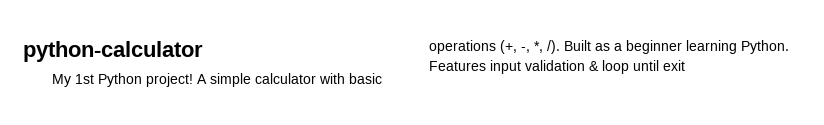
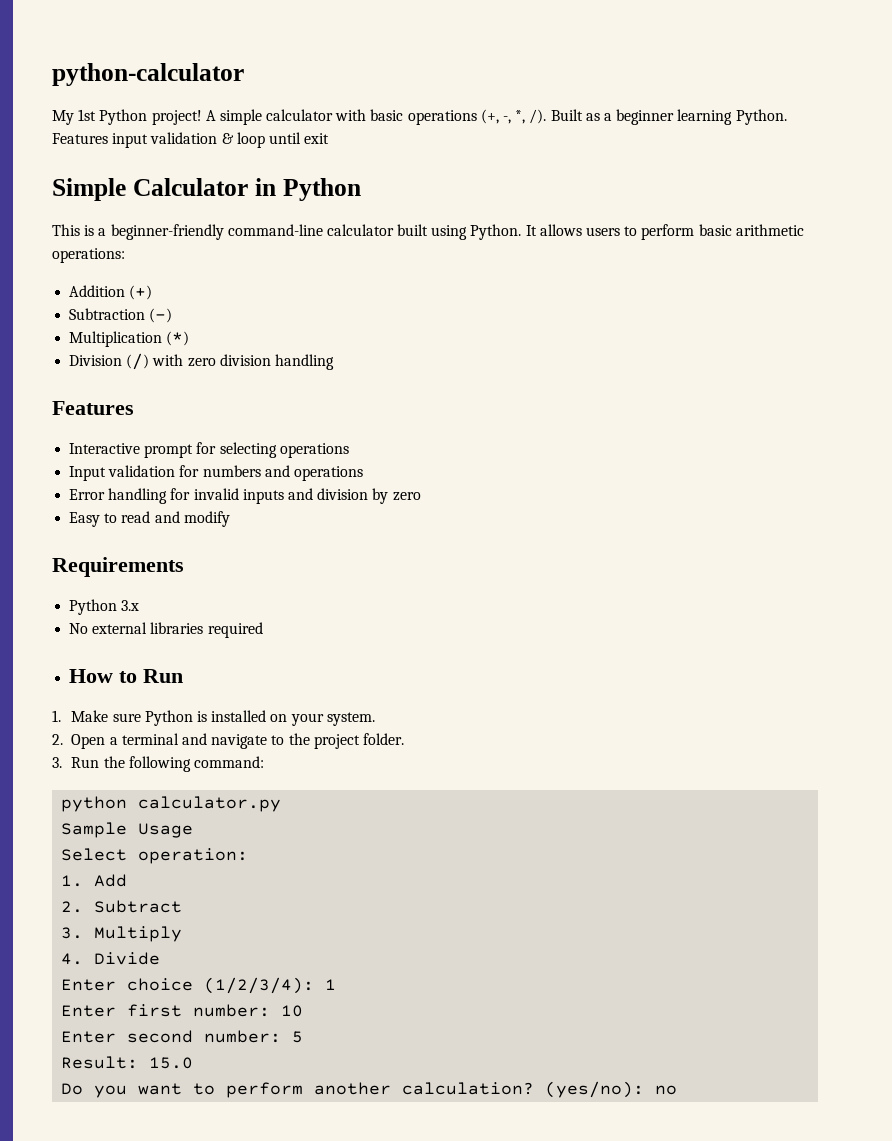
+ Simple Calculator in Python
+ This is a beginner-friendly command-line calculator built using Python. It allows users to perform basic arithmetic operations:
+ Addition (+)
+ Subtraction (-)
+ Multiplication (*)
+ Division (/) with zero division handling
+ Features
+ Interactive prompt for selecting operations
+ Input validation for numbers and operations
+ Error handling for invalid inputs and division by zero
+ Easy to read and modify
+ Requirements
+ Python 3.x
+ No external libraries required
+ How to Run
+ 1. Make sure Python is installed on your system.
+ 2. Open a terminal and navigate to the project folder.
+ 3. Run the following command:
+ python calculator.py
+ Sample Usage
+ Select operation:
+ 1. Add
+ 2. Subtract
+ 3. Multiply
+ 4. Divide
+ Enter choice (1/2/3/4): 1
+ Enter first number: 10
+ Enter second number: 5
+ Result: 15.0
+ Do you want to perform another calculation? (yes/no): no

